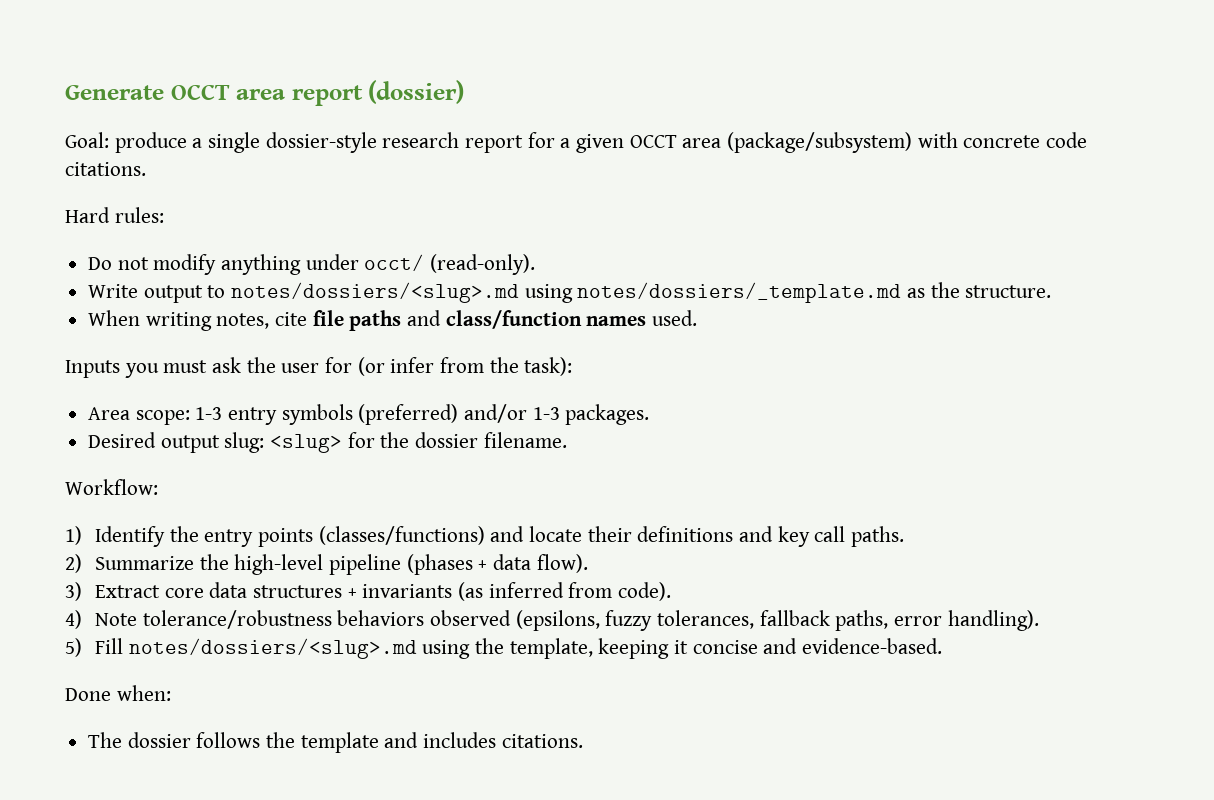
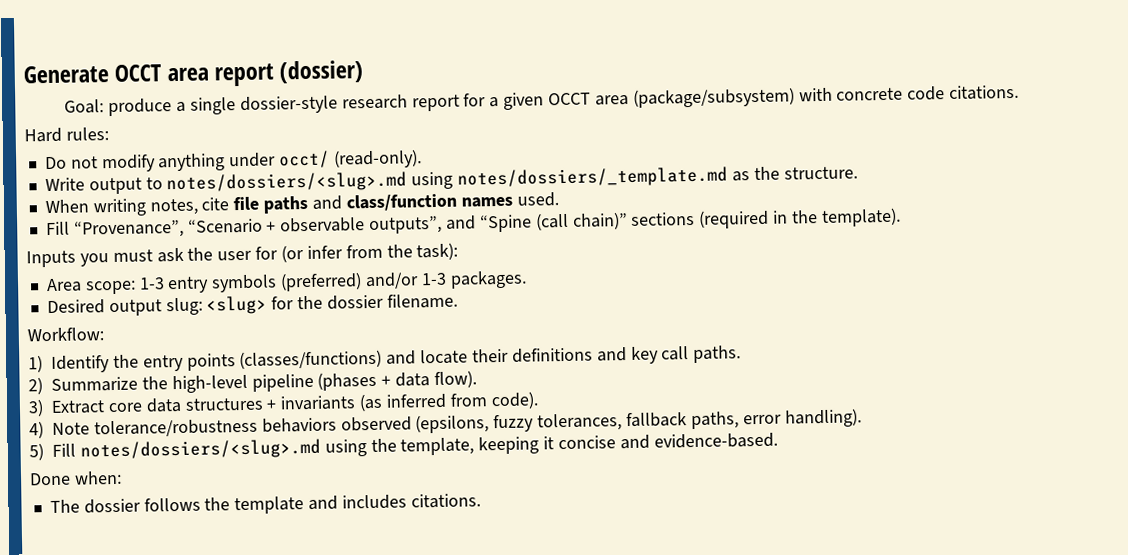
+ Fill “Provenance”, “Scenario + observable outputs”, and “Spine (call chain)” sections (required in the template).

